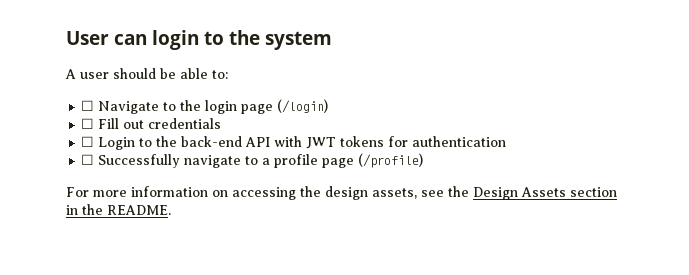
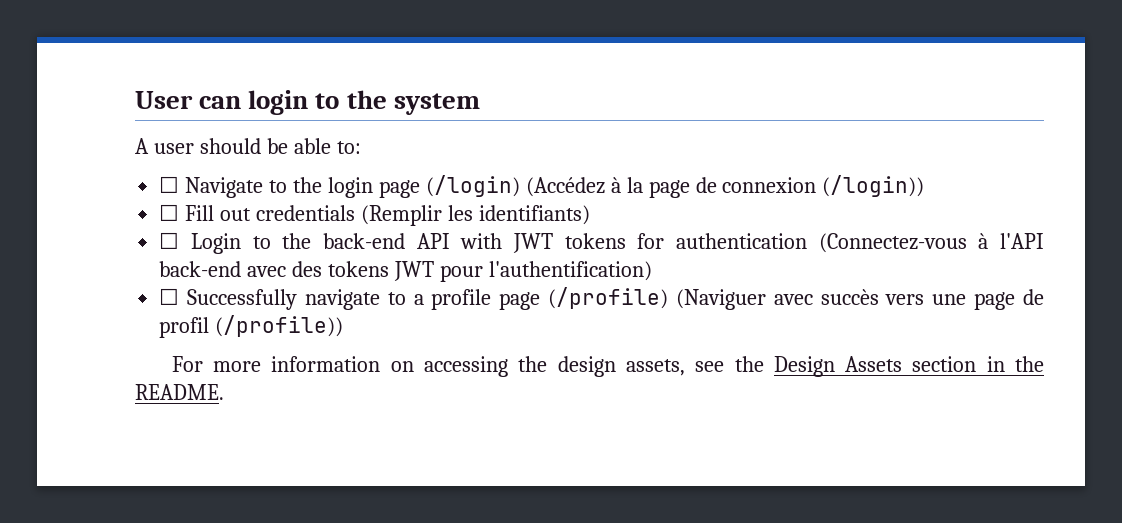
- ☐ Navigate to the login page (/login)
+ ☐ Navigate to the login page (/login) (Accédez à la page de connexion (/login))
- ☐ Fill out credentials
+ ☐ Fill out credentials (Remplir les identifiants)
- ☐ Login to the back-end API with JWT tokens for authentication
+ ☐ Login to the back-end API with JWT tokens for authentication (Connectez-vous à l'API back-end avec des tokens JWT pour l'authentification)
- ☐ Successfully navigate to a profile page (/profile)
+ ☐ Successfully navigate to a profile page (/profile) (Naviguer avec succès vers une page de profil (/profile))

